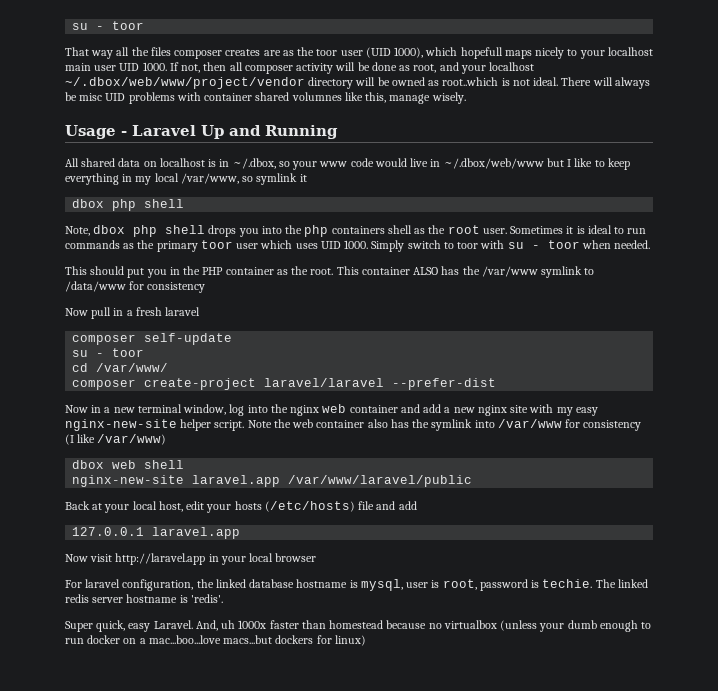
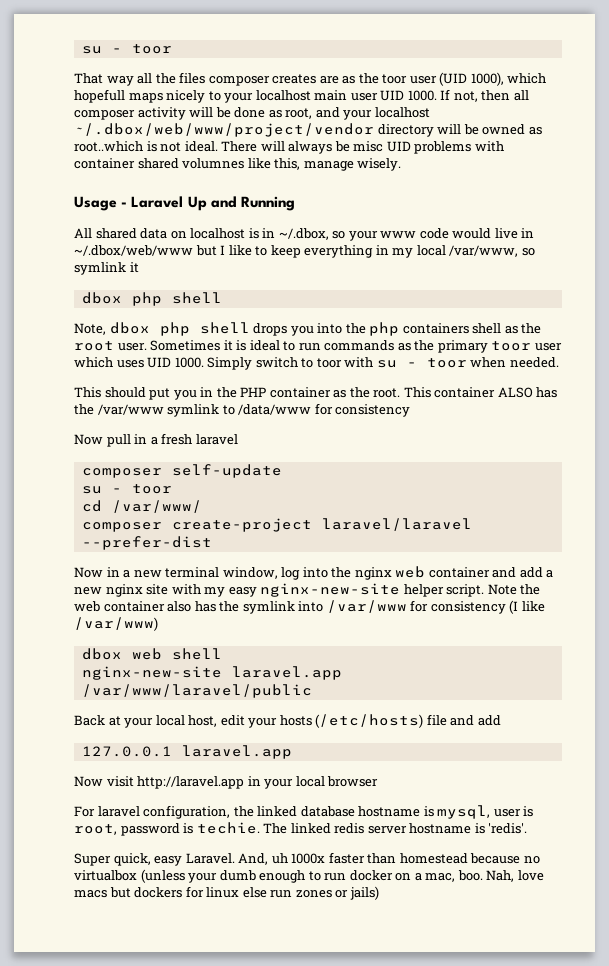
- And, uh 1000x faster than homestead because no virtualbox (unless your dumb enough to run docker on a mac...boo...love macs...but dockers for linux)
+ And, uh 1000x faster than homestead because no virtualbox (unless your dumb enough to run docker on a mac, boo. Nah, love macs but dockers for linux else run zones or jails)

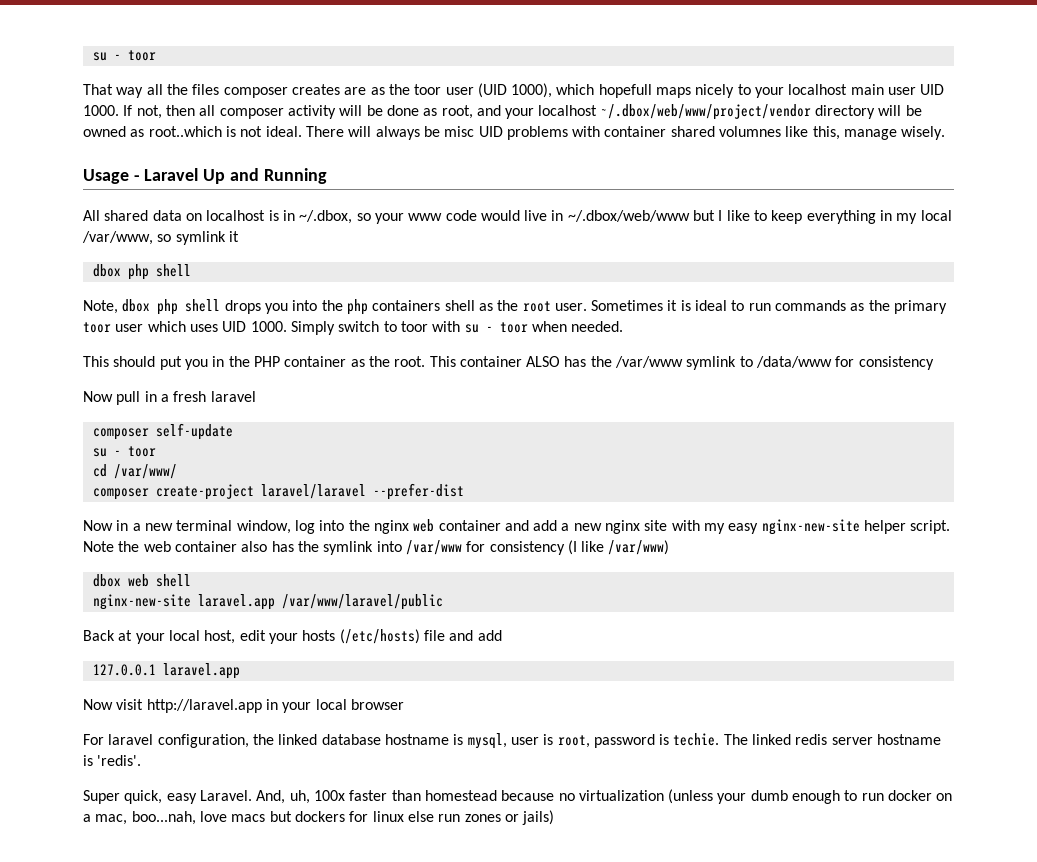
- And, uh 1000x faster than homestead because no virtualbox (unless your dumb enough to run docker on a mac, boo. Nah, love macs but dockers for linux else run zones or jails)
+ And, uh, 100x faster than homestead because no virtualization (unless your dumb enough to run docker on a mac, boo...nah, love macs but dockers for linux else run zones or jails)

